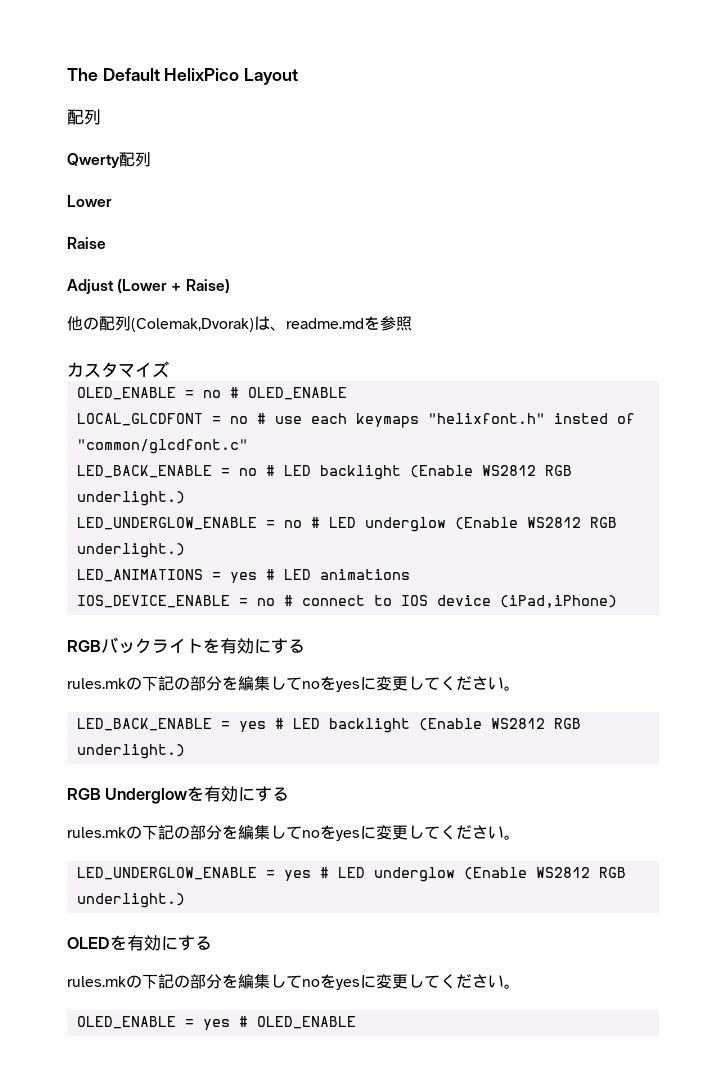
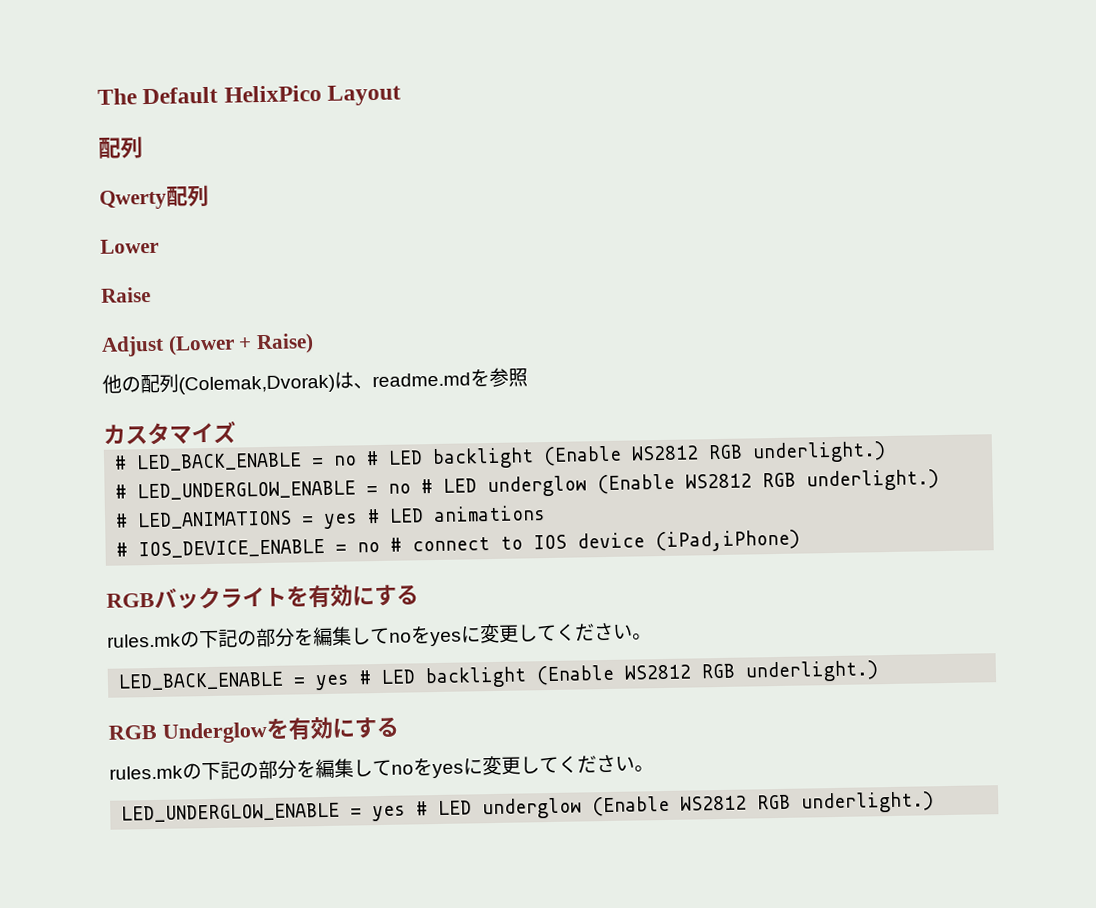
- OLED_ENABLE = no # OLED_ENABLE
- LOCAL_GLCDFONT = no # use each keymaps "helixfont.h" insted of "common/glcdfont.c"
- LED_BACK_ENABLE = no # LED backlight (Enable WS2812 RGB underlight.)
+ # LED_BACK_ENABLE = no # LED backlight (Enable WS2812 RGB underlight.)
- LED_UNDERGLOW_ENABLE = no # LED underglow (Enable WS2812 RGB underlight.)
+ # LED_UNDERGLOW_ENABLE = no # LED underglow (Enable WS2812 RGB underlight.)
- LED_ANIMATIONS = yes # LED animations
+ # LED_ANIMATIONS = yes # LED animations
- IOS_DEVICE_ENABLE = no # connect to IOS device (iPad,iPhone)
+ # IOS_DEVICE_ENABLE = no # connect to IOS device (iPad,iPhone)
- OLEDを有効にする
- rules.mkの下記の部分を編集してnoをyesに変更してください。
- OLED_ENABLE = yes # OLED_ENABLE

